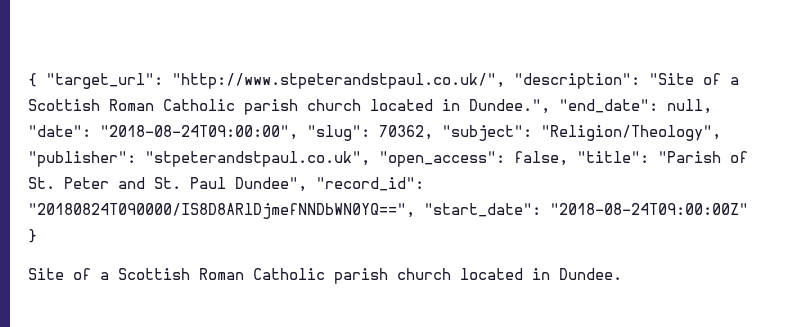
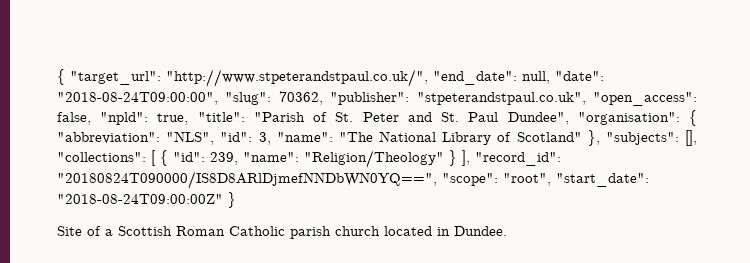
- { "target_url": "http://www.stpeterandstpaul.co.uk/", "description": "Site of a Scottish Roman Catholic parish church located in Dundee.", "end_date": null, "date": "2018-08-24T09:00:00", "slug": 70362, "subject": "Religion/Theology", "publisher": "stpeterandstpaul.co.uk", "open_access": false, "title": "Parish of St. Peter and St. Paul Dundee", "record_id": "20180824T090000/IS8D8ARlDjmefNNDbWN0YQ==", "start_date": "2018-08-24T09:00:00Z" }
+ { "target_url": "http://www.stpeterandstpaul.co.uk/", "end_date": null, "date": "2018-08-24T09:00:00", "slug": 70362, "publisher": "stpeterandstpaul.co.uk", "open_access": false, "npld": true, "title": "Parish of St. Peter and St. Paul Dundee", "organisation": { "abbreviation": "NLS", "id": 3, "name": "The National Library of Scotland" }, "subjects": [], "collections": [ { "id": 239, "name": "Religion/Theology" } ], "record_id": "20180824T090000/IS8D8ARlDjmefNNDbWN0YQ==", "scope": "root", "start_date": "2018-08-24T09:00:00Z" }

